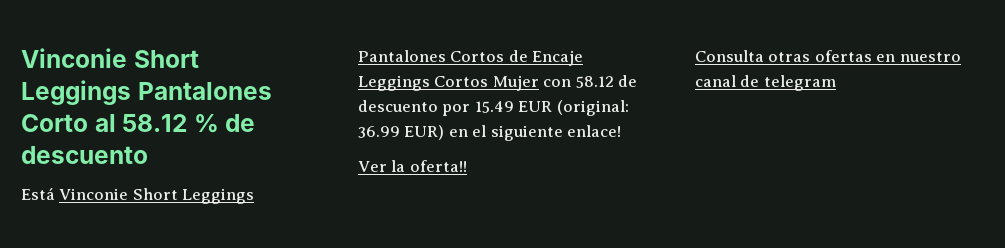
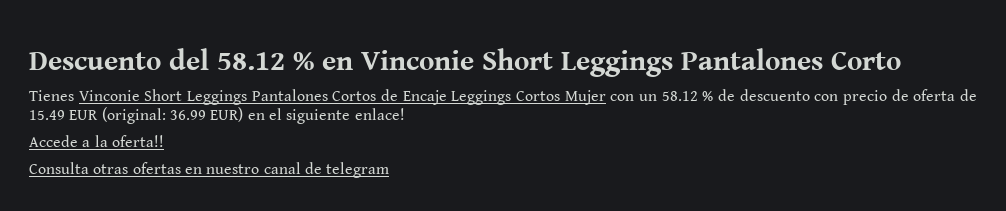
- Vinconie Short Leggings Pantalones Corto al 58.12 % de descuento
- Está Vinconie Short Leggings Pantalones Cortos de Encaje Leggings Cortos Mujer con 58.12 de descuento por 15.49 EUR (original: 36.99 EUR) en el siguiente enlace!
+ Descuento del 58.12 % en Vinconie Short Leggings Pantalones Corto
+ Tienes Vinconie Short Leggings Pantalones Cortos de Encaje Leggings Cortos Mujer con un 58.12 % de descuento con precio de oferta de 15.49 EUR (original: 36.99 EUR) en el siguiente enlace!
- Ver la oferta!!
+ Accede a la oferta!!

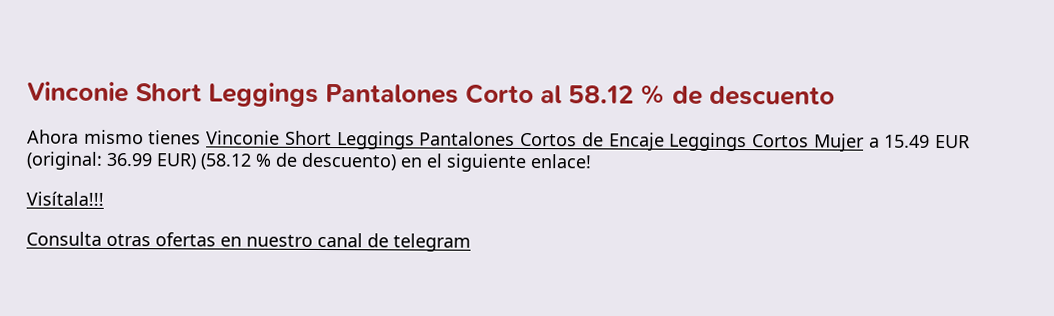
- Descuento del 58.12 % en Vinconie Short Leggings Pantalones Corto
- Tienes Vinconie Short Leggings Pantalones Cortos de Encaje Leggings Cortos Mujer con un 58.12 % de descuento con precio de oferta de 15.49 EUR (original: 36.99 EUR) en el siguiente enlace!
+ Vinconie Short Leggings Pantalones Corto al 58.12 % de descuento
+ Ahora mismo tienes Vinconie Short Leggings Pantalones Cortos de Encaje Leggings Cortos Mujer a 15.49 EUR (original: 36.99 EUR) (58.12 % de descuento) en el siguiente enlace!
- Accede a la oferta!!
+ Visítala!!!

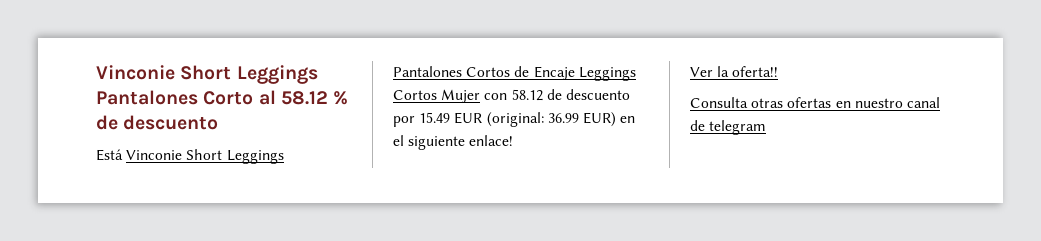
- Ahora mismo tienes Vinconie Short Leggings Pantalones Cortos de Encaje Leggings Cortos Mujer a 15.49 EUR (original: 36.99 EUR) (58.12 % de descuento) en el siguiente enlace!
+ Está Vinconie Short Leggings Pantalones Cortos de Encaje Leggings Cortos Mujer con 58.12 de descuento por 15.49 EUR (original: 36.99 EUR) en el siguiente enlace!
- Visítala!!!
+ Ver la oferta!!

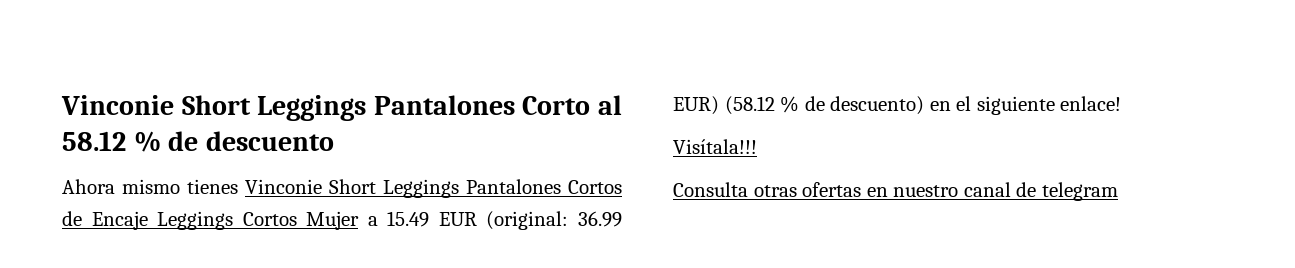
- Está Vinconie Short Leggings Pantalones Cortos de Encaje Leggings Cortos Mujer con 58.12 de descuento por 15.49 EUR (original: 36.99 EUR) en el siguiente enlace!
+ Ahora mismo tienes Vinconie Short Leggings Pantalones Cortos de Encaje Leggings Cortos Mujer a 15.49 EUR (original: 36.99 EUR) (58.12 % de descuento) en el siguiente enlace!
- Ver la oferta!!
+ Visítala!!!

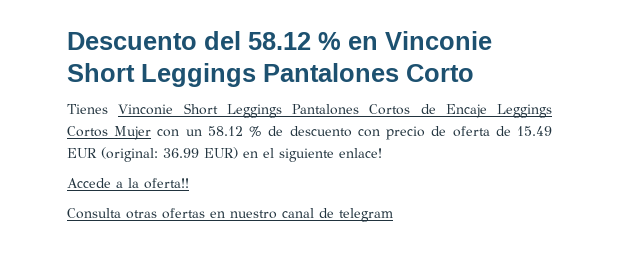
- Vinconie Short Leggings Pantalones Corto al 58.12 % de descuento
- Ahora mismo tienes Vinconie Short Leggings Pantalones Cortos de Encaje Leggings Cortos Mujer a 15.49 EUR (original: 36.99 EUR) (58.12 % de descuento) en el siguiente enlace!
+ Descuento del 58.12 % en Vinconie Short Leggings Pantalones Corto
+ Tienes Vinconie Short Leggings Pantalones Cortos de Encaje Leggings Cortos Mujer con un 58.12 % de descuento con precio de oferta de 15.49 EUR (original: 36.99 EUR) en el siguiente enlace!
- Visítala!!!
+ Accede a la oferta!!

